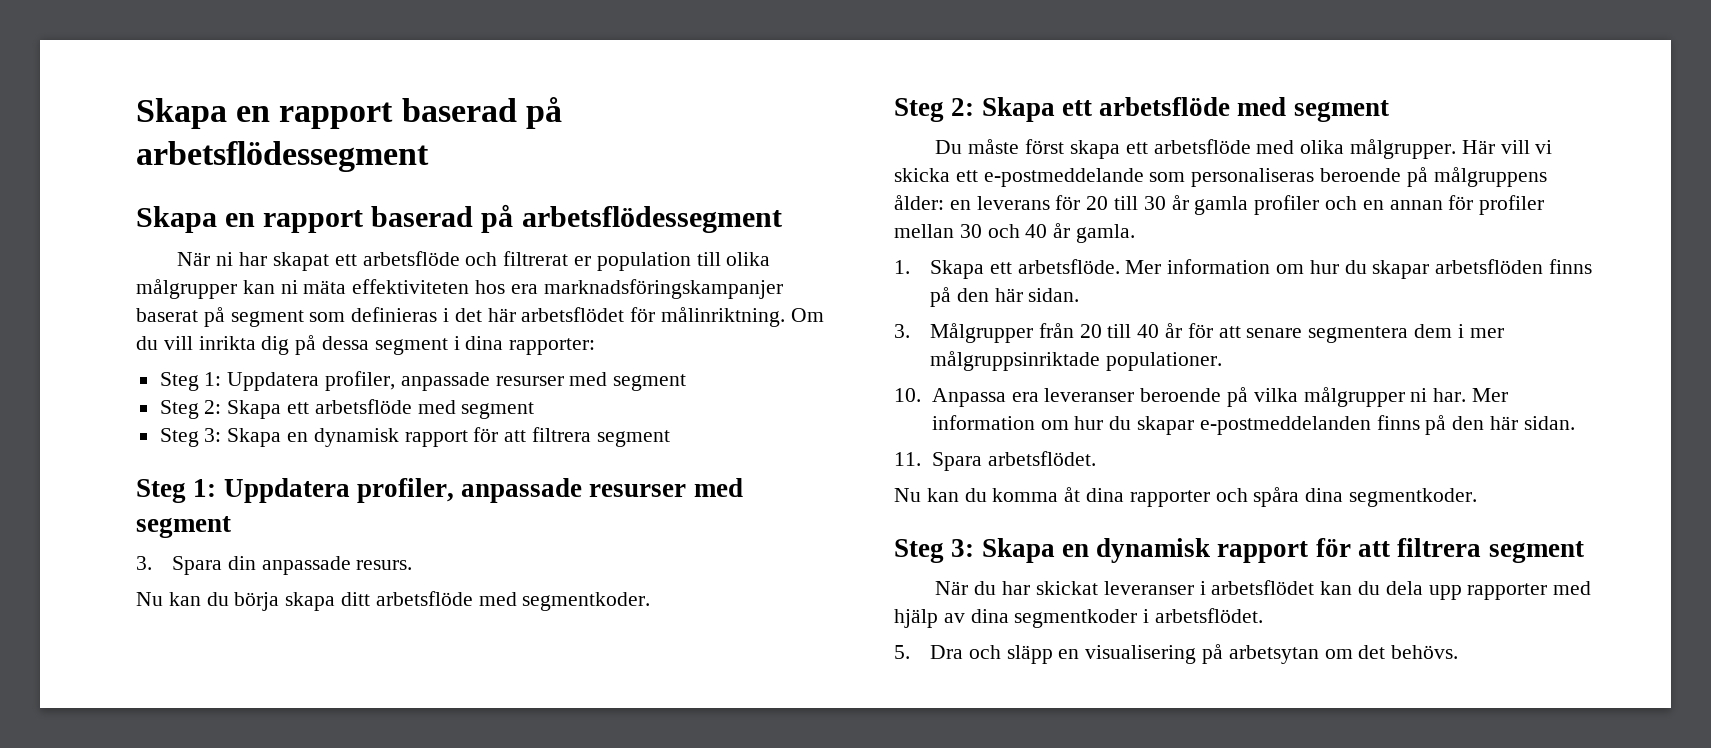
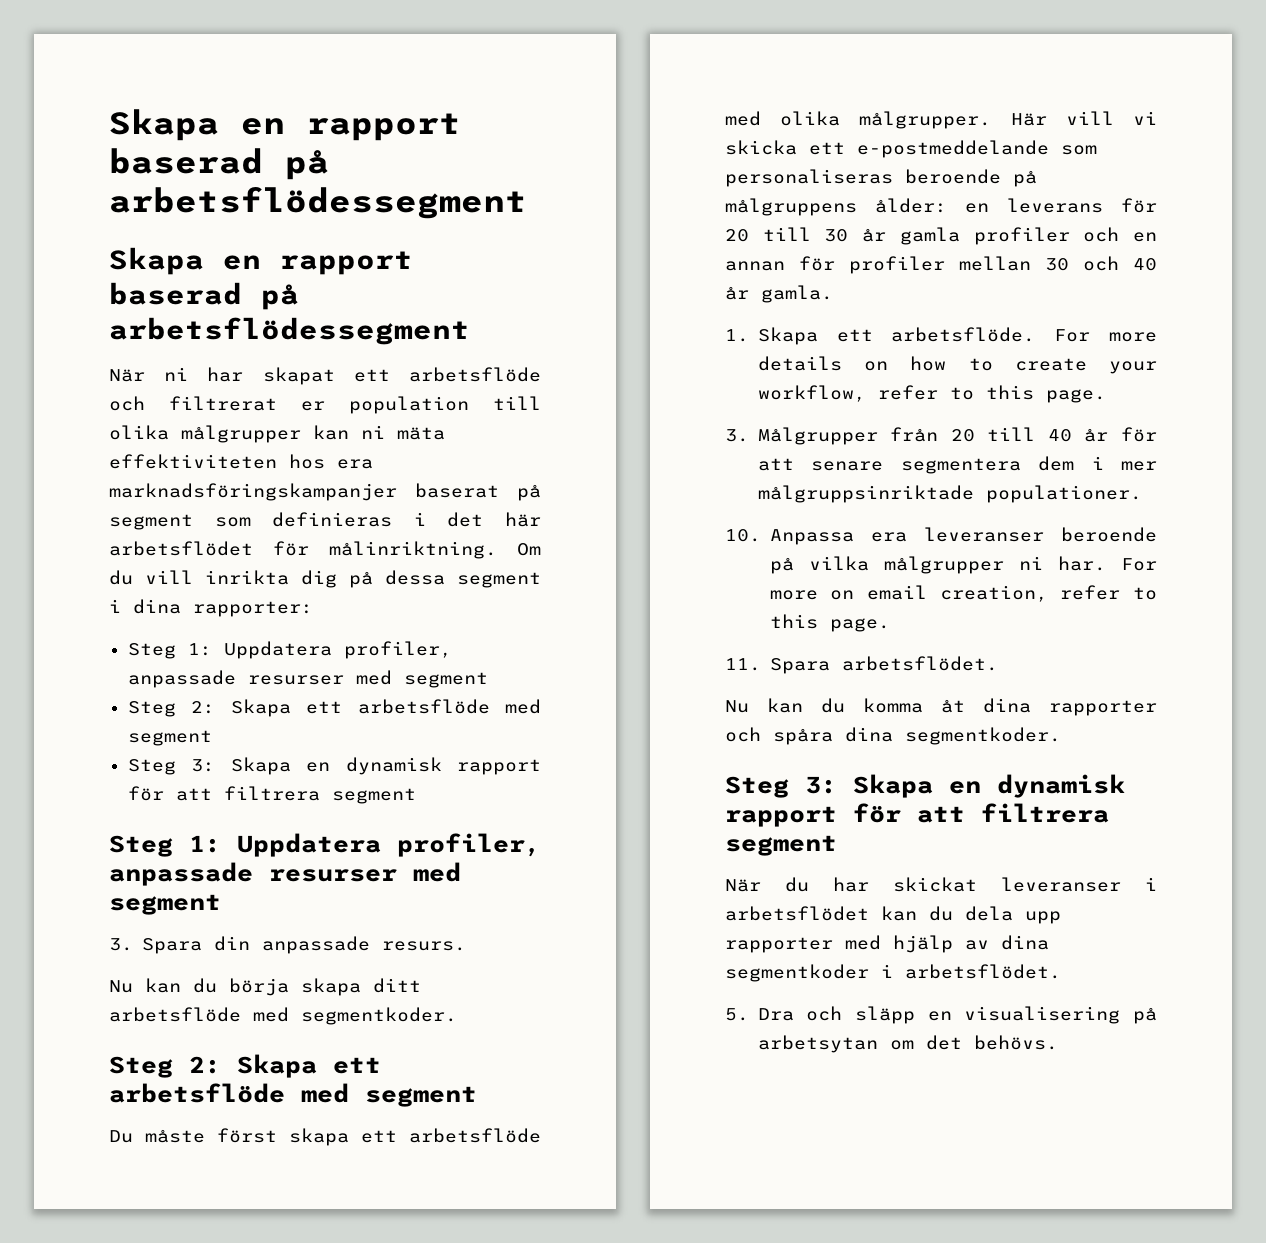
- Mer information om hur du skapar arbetsflöden finns på den här sidan.
+ For more details on how to create your workflow, refer to this page.
- Mer information om hur du skapar e-postmeddelanden finns på den här sidan.
+ For more on email creation, refer to this page.

